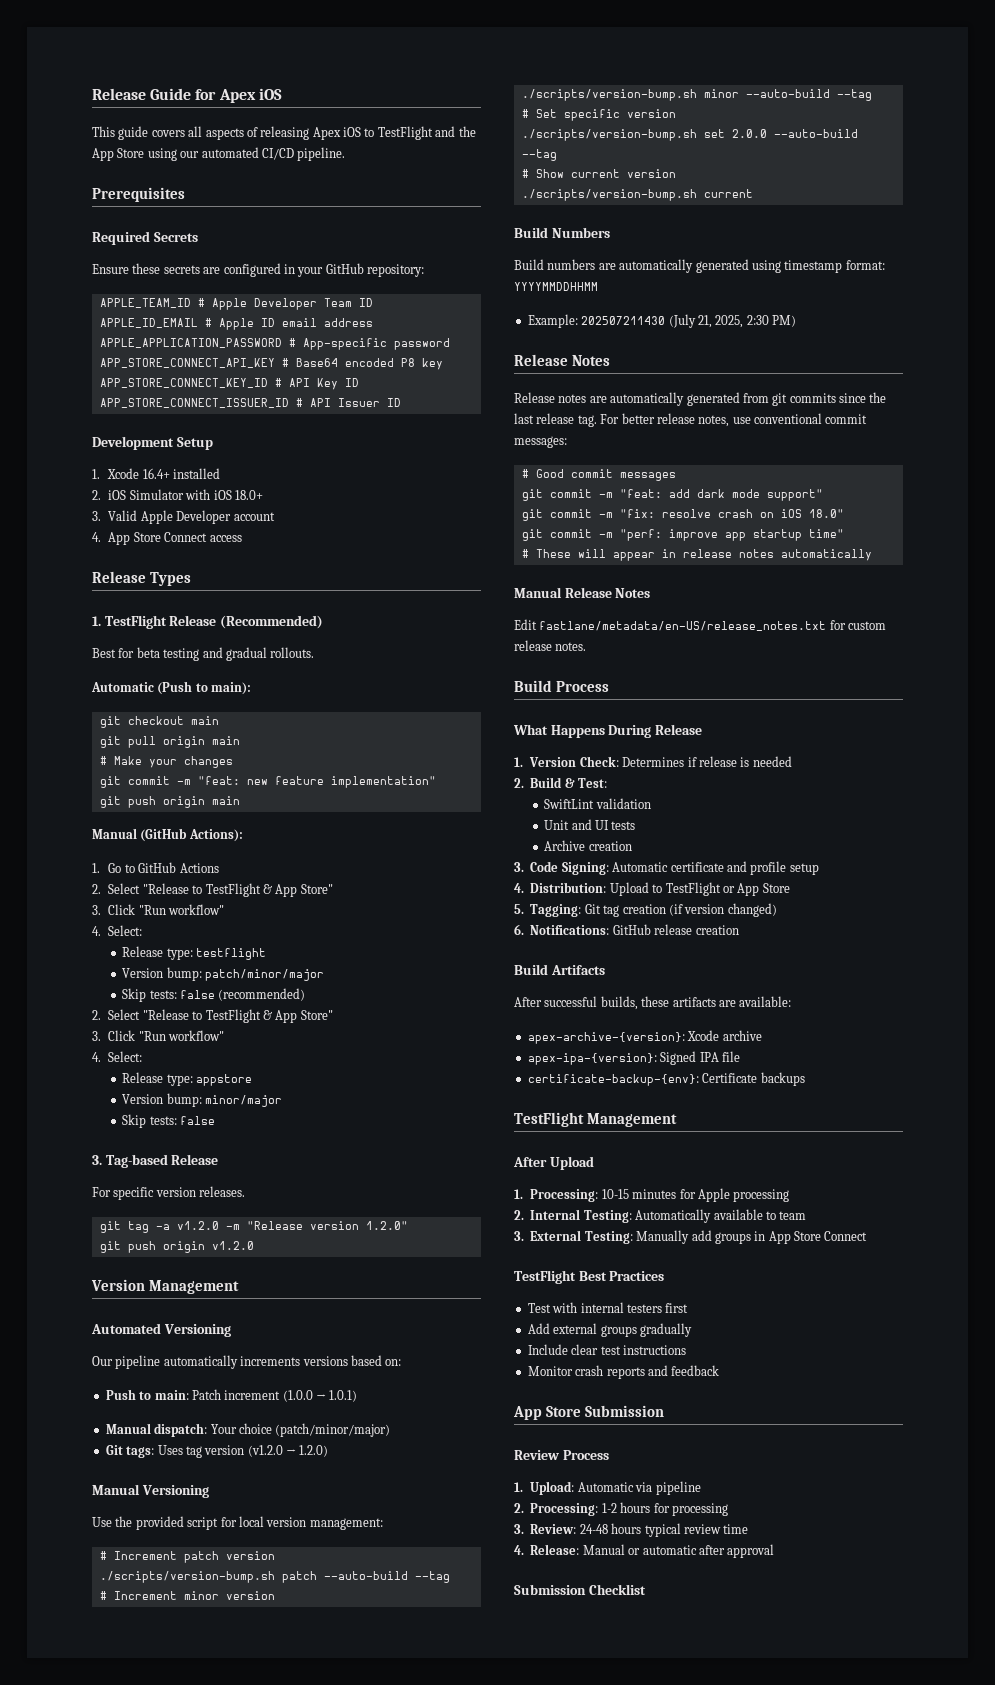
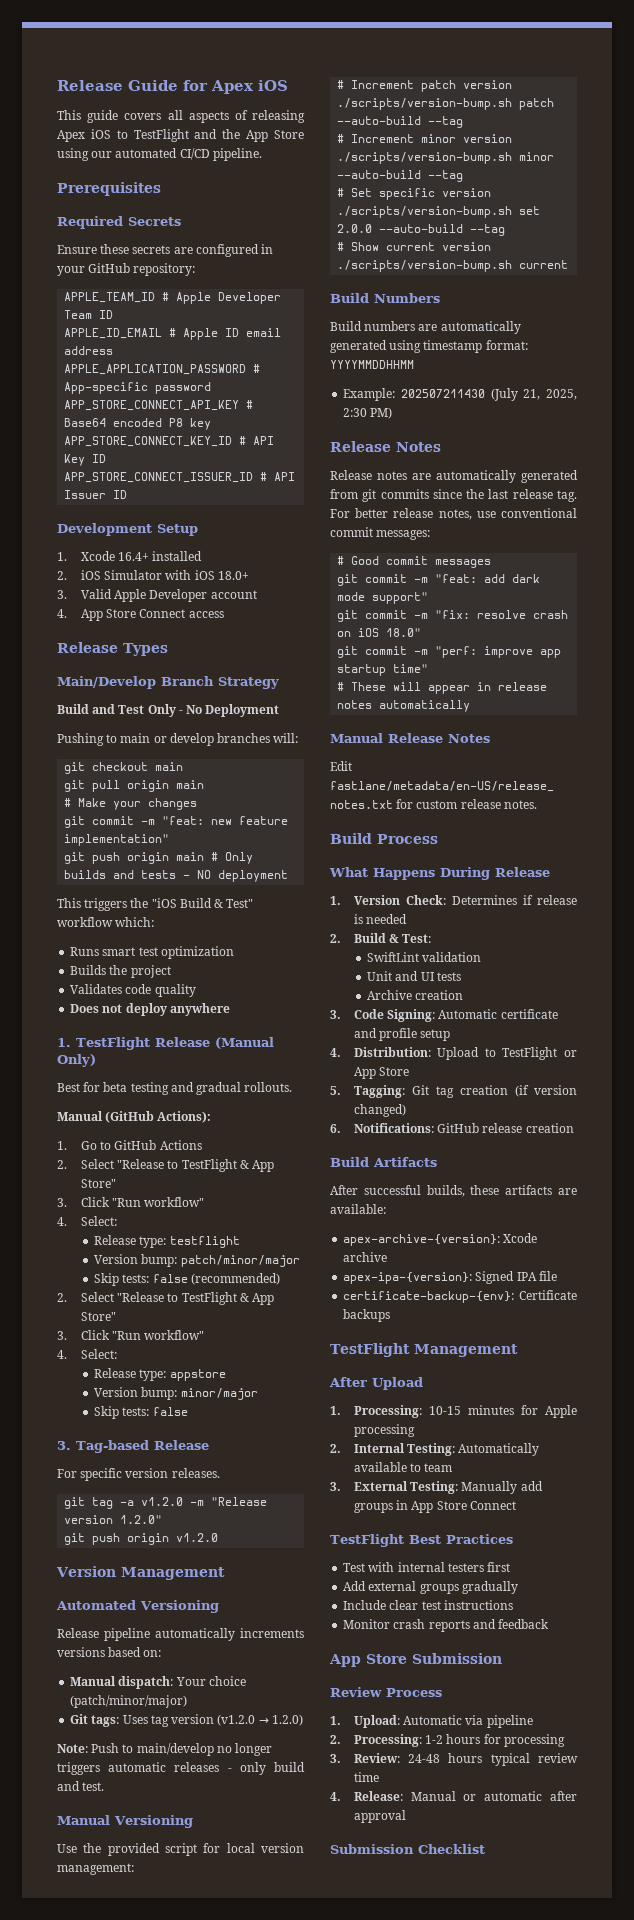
- 1. TestFlight Release (Recommended)
- Best for beta testing and gradual rollouts.
- Automatic (Push to main):
+ Main/Develop Branch Strategy
+ Build and Test Only - No Deployment
+ Pushing to main or develop branches will:
- git push origin main
+ git push origin main # Only builds and tests - NO deployment
+ This triggers the "iOS Build & Test" workflow which:
+ Runs smart test optimization
+ Builds the project
+ Validates code quality
+ Does not deploy anywhere
+ 1. TestFlight Release (Manual Only)
+ Best for beta testing and gradual rollouts.
- Our pipeline automatically increments versions based on:
+ Release pipeline automatically increments versions based on:
- Push to main: Patch increment (1.0.0 → 1.0.1)
+ Note: Push to main/develop no longer triggers automatic releases - only build and test.

